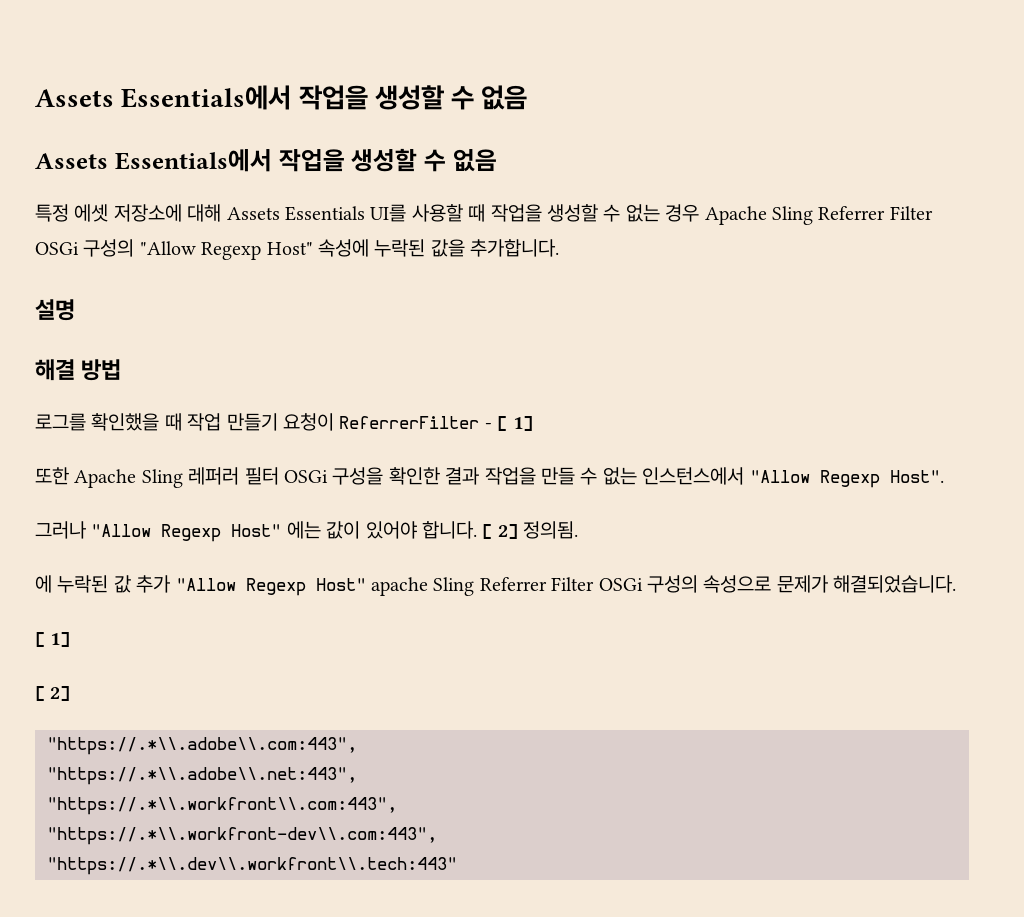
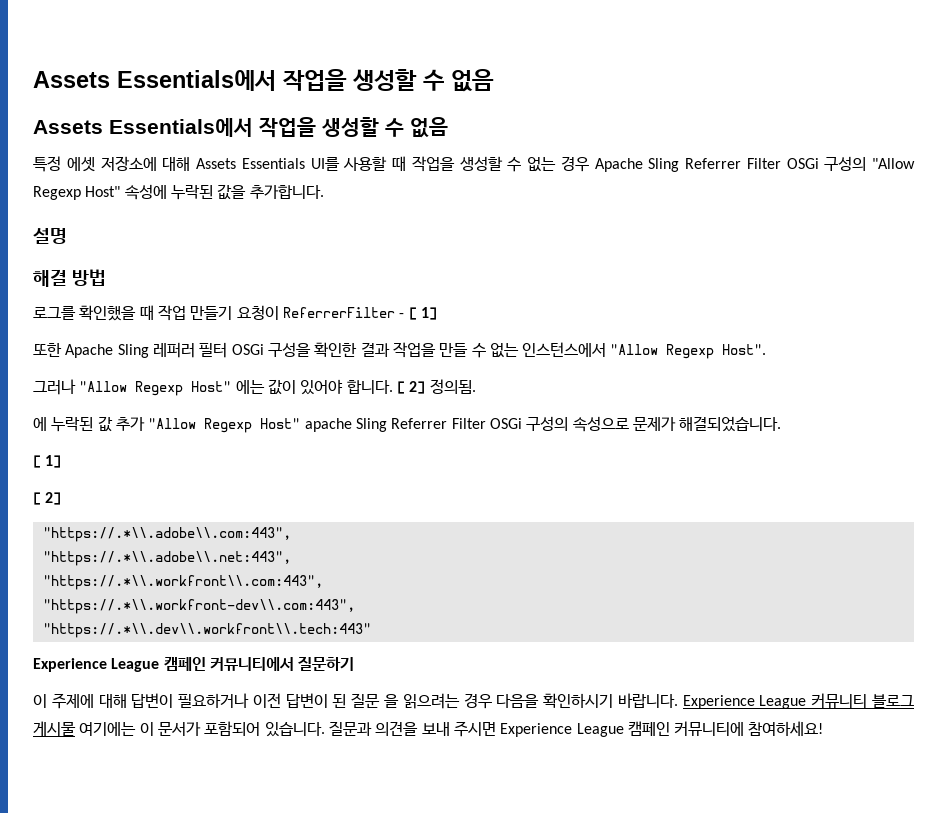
+ Experience League 캠페인 커뮤니티에서 질문하기
+ 이 주제에 대해 답변이 필요하거나 이전 답변이 된 질문 을 읽으려는 경우 다음을 확인하시기 바랍니다. Experience League 커뮤니티 블로그 게시물 여기에는 이 문서가 포함되어 있습니다. 질문과 의견을 보내 주시면 Experience League 캠페인 커뮤니티에 참여하세요!

